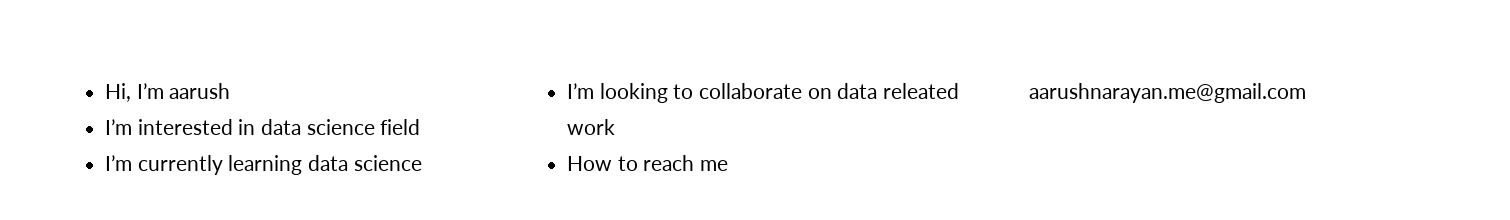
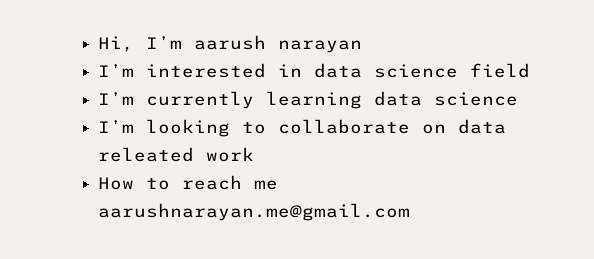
- Hi, I’m aarush
+ Hi, I’m aarush narayan

